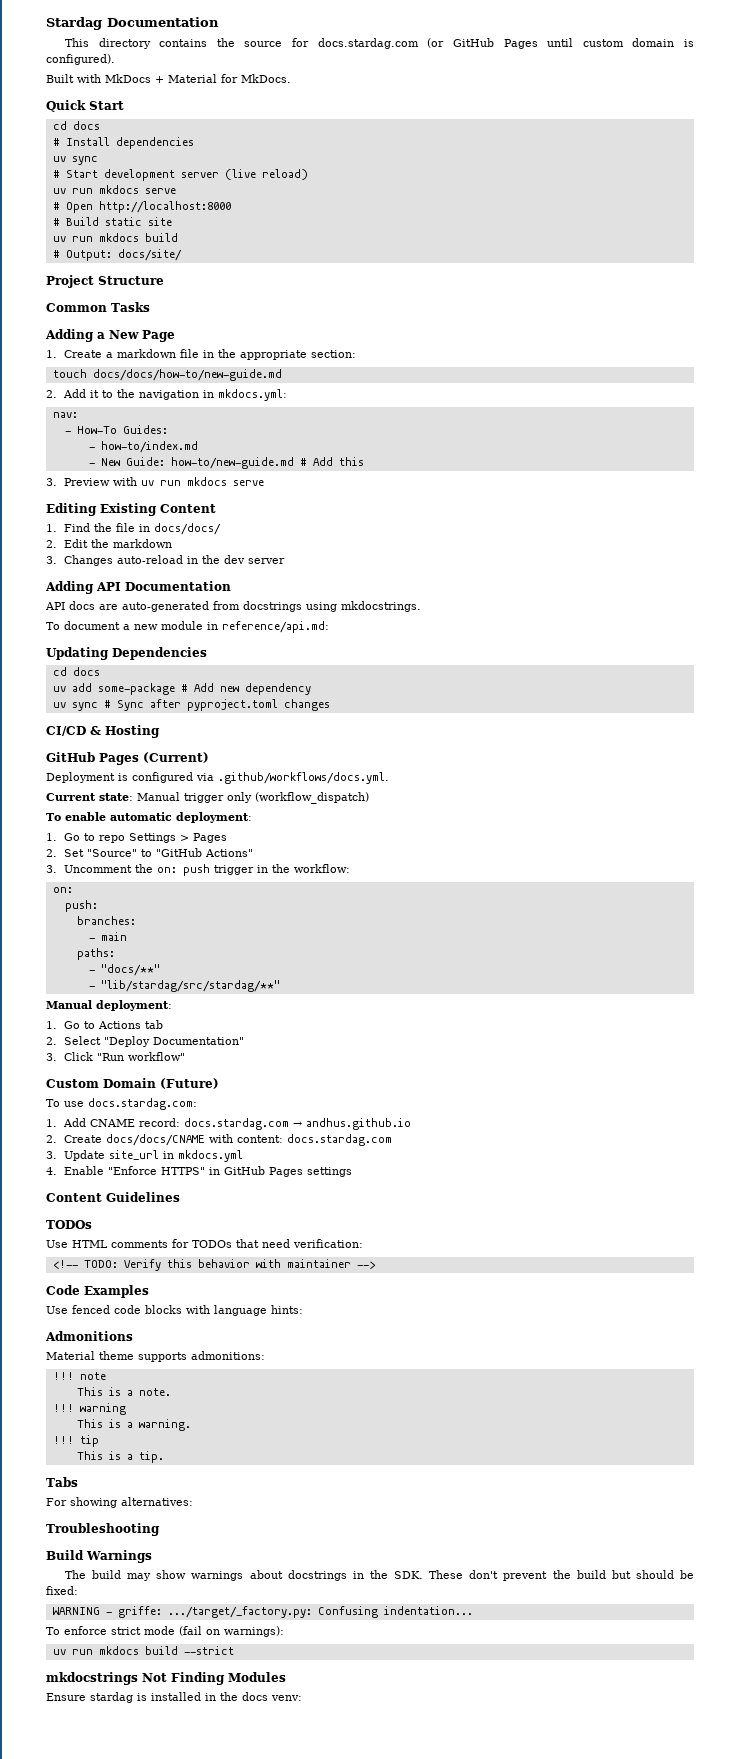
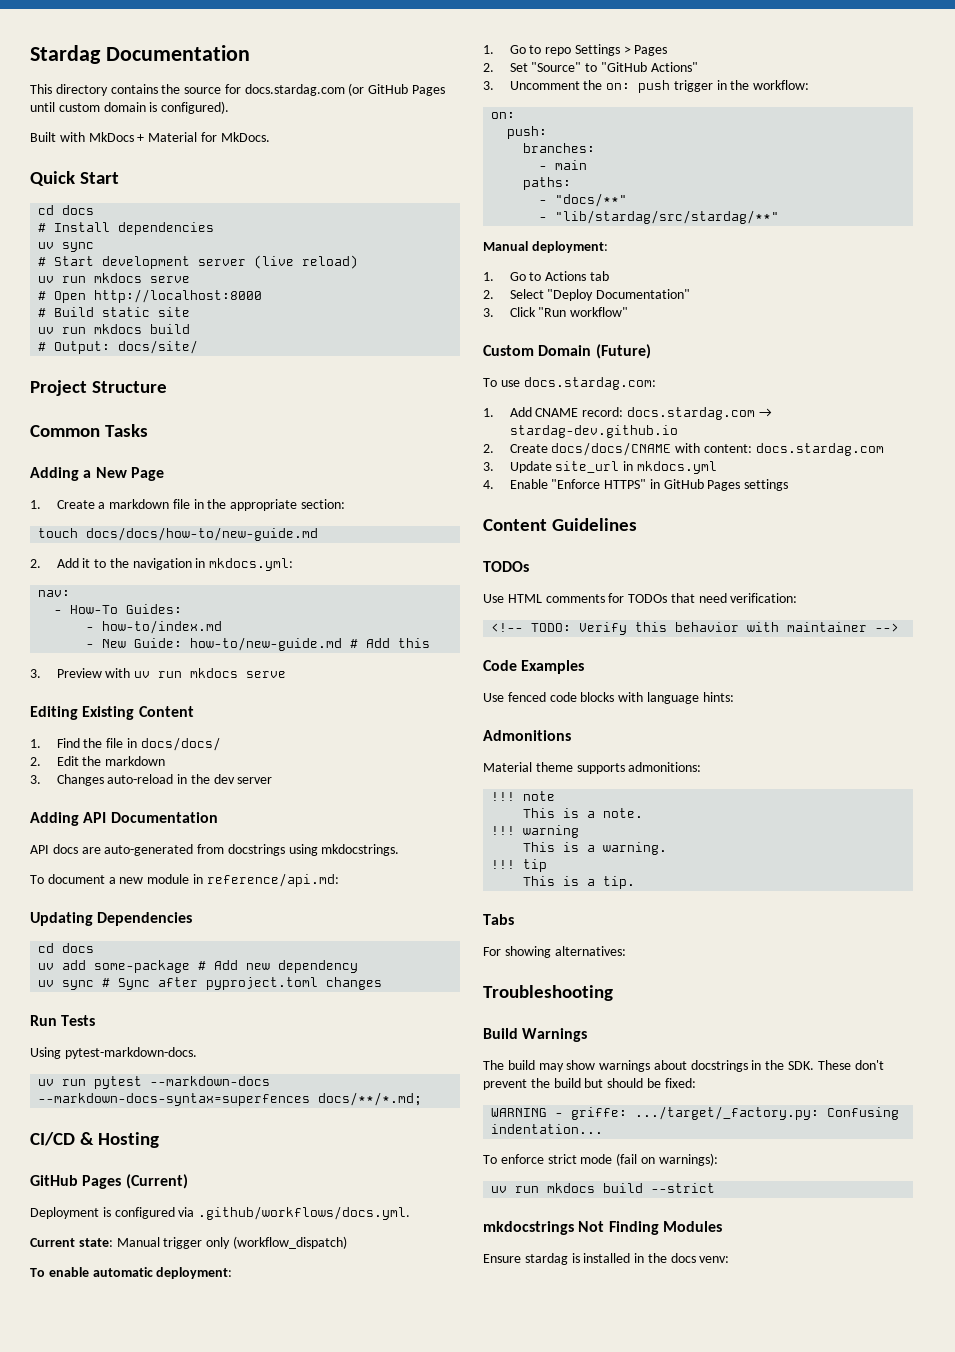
+ Run Tests
+ Using pytest-markdown-docs.
+ uv run pytest --markdown-docs --markdown-docs-syntax=superfences docs/**/*.md;
- 1. Add CNAME record: docs.stardag.com → andhus.github.io
+ 1. Add CNAME record: docs.stardag.com → stardag-dev.github.io

